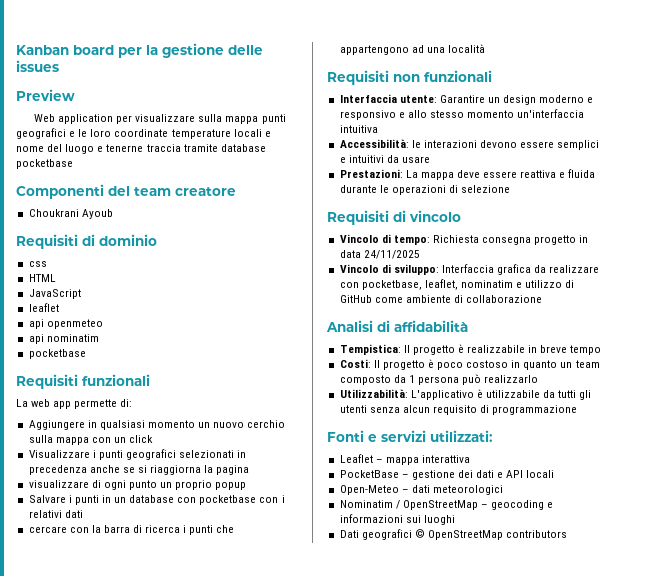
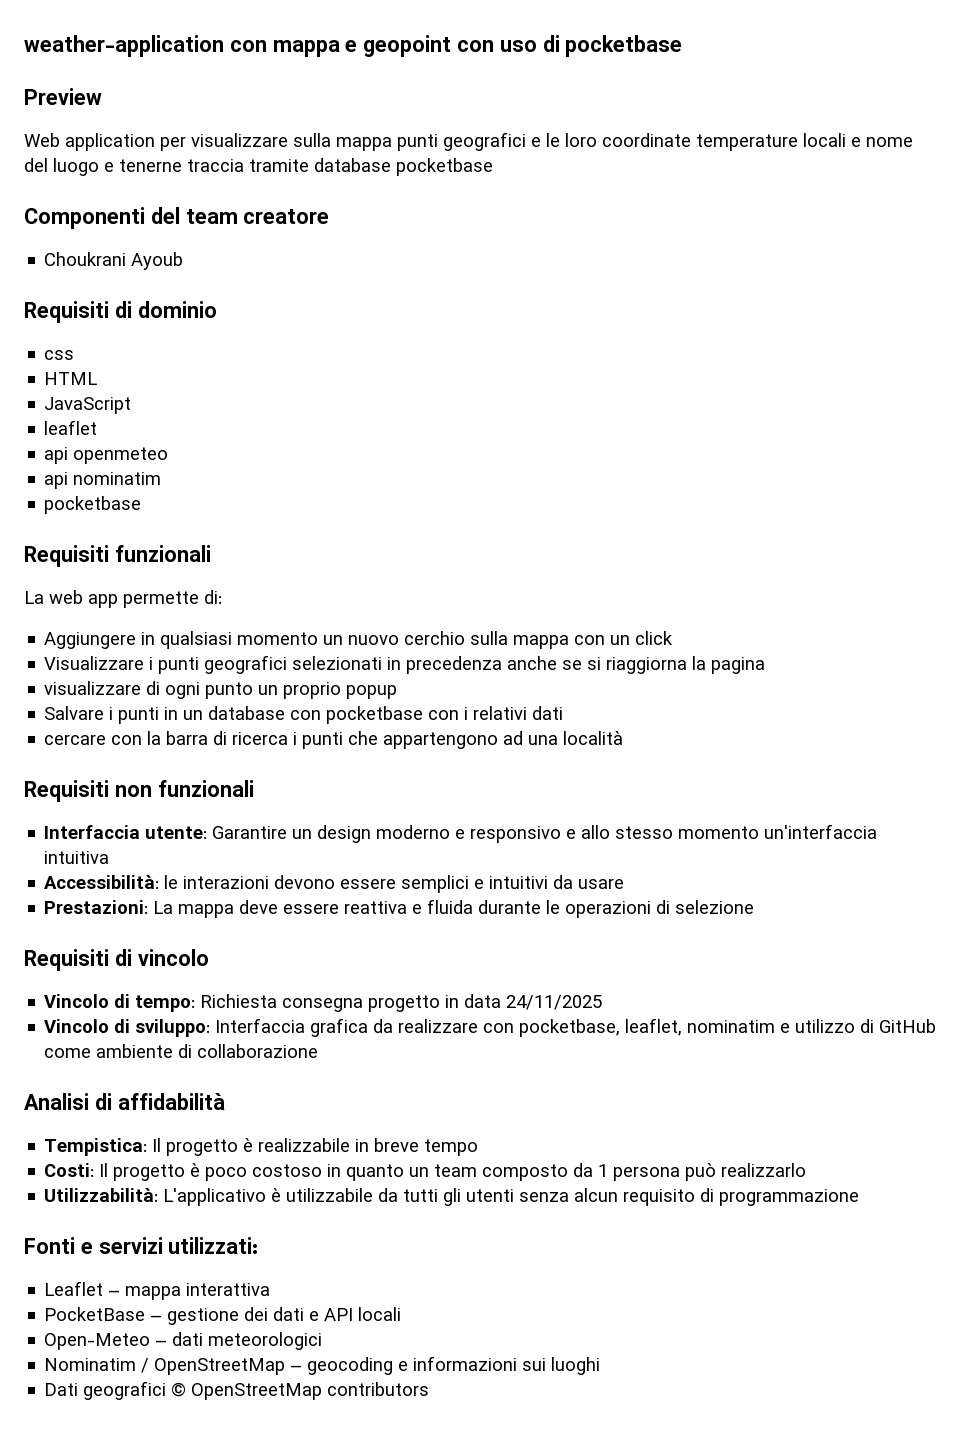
- Kanban board per la gestione delle issues
+ weather-application con mappa e geopoint con uso di pocketbase

